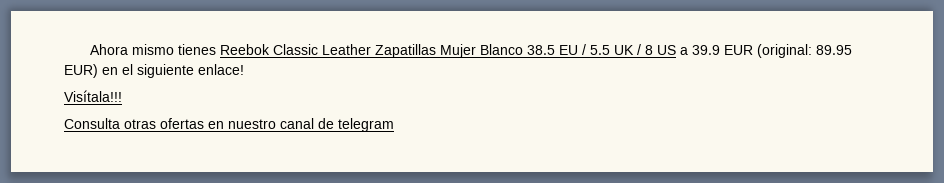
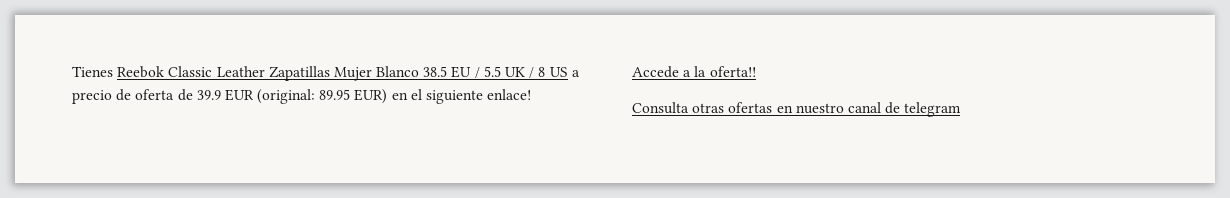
- Ahora mismo tienes Reebok Classic Leather Zapatillas Mujer Blanco 38.5 EU / 5.5 UK / 8 US a 39.9 EUR (original: 89.95 EUR) en el siguiente enlace!
+ Tienes Reebok Classic Leather Zapatillas Mujer Blanco 38.5 EU / 5.5 UK / 8 US a precio de oferta de 39.9 EUR (original: 89.95 EUR) en el siguiente enlace!
- Visítala!!!
+ Accede a la oferta!!

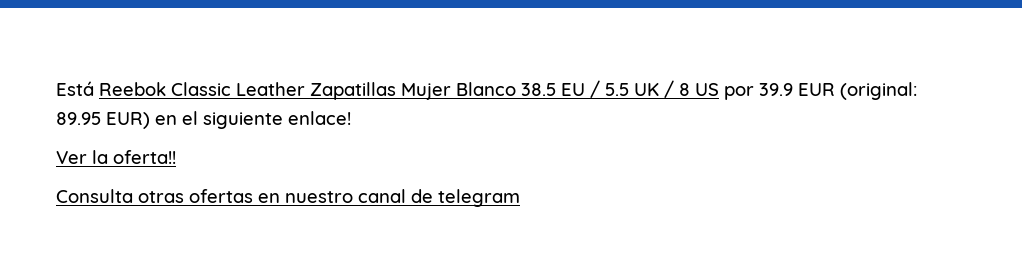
- Tienes Reebok Classic Leather Zapatillas Mujer Blanco 38.5 EU / 5.5 UK / 8 US a precio de oferta de 39.9 EUR (original: 89.95 EUR) en el siguiente enlace!
+ Está Reebok Classic Leather Zapatillas Mujer Blanco 38.5 EU / 5.5 UK / 8 US por 39.9 EUR (original: 89.95 EUR) en el siguiente enlace!
- Accede a la oferta!!
+ Ver la oferta!!

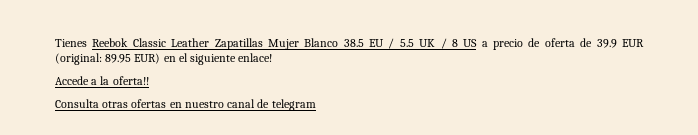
- Está Reebok Classic Leather Zapatillas Mujer Blanco 38.5 EU / 5.5 UK / 8 US por 39.9 EUR (original: 89.95 EUR) en el siguiente enlace!
+ Tienes Reebok Classic Leather Zapatillas Mujer Blanco 38.5 EU / 5.5 UK / 8 US a precio de oferta de 39.9 EUR (original: 89.95 EUR) en el siguiente enlace!
- Ver la oferta!!
+ Accede a la oferta!!

